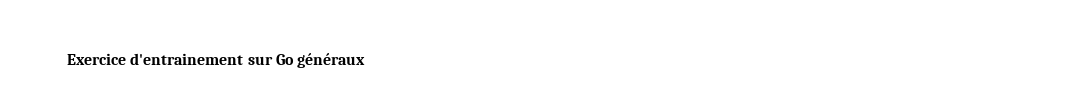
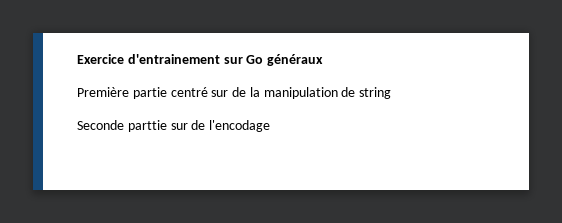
+ Première partie centré sur de la manipulation de string
+ Seconde parttie sur de l'encodage

